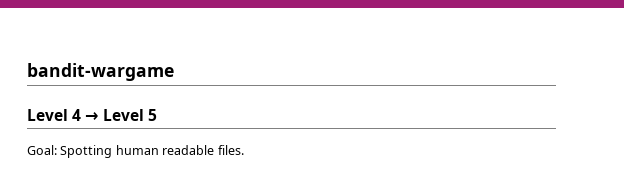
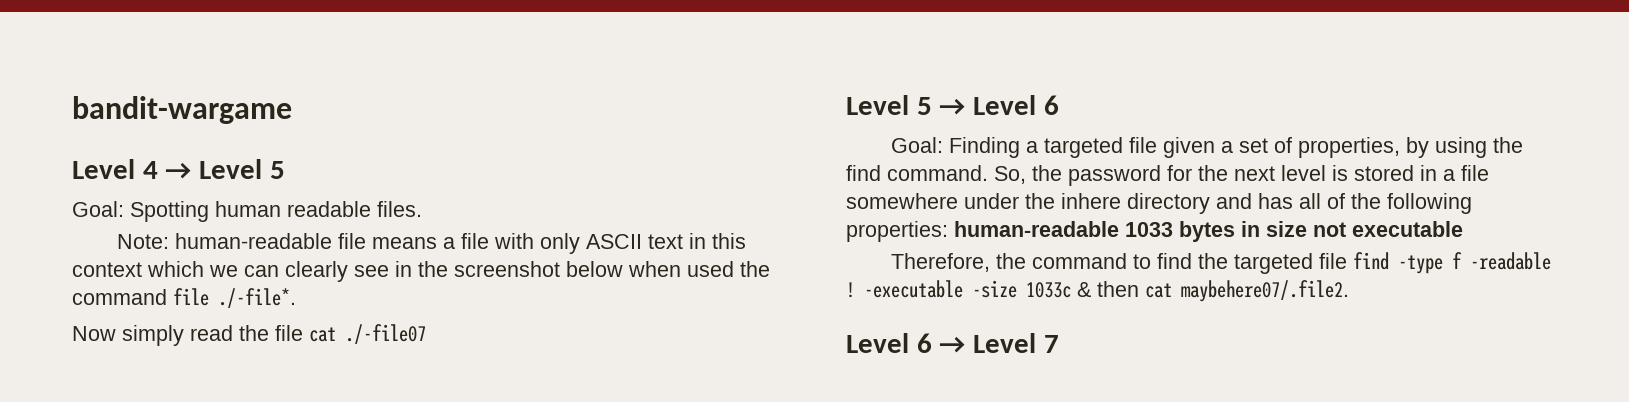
+ Note: human-readable file means a file with only ASCII text in this context which we can clearly see in the screenshot below when used the command file ./-file*.
+ Now simply read the file cat ./-file07
+ Level 5 → Level 6
+ Goal: Finding a targeted file given a set of properties, by using the find command. So, the password for the next level is stored in a file somewhere under the inhere directory and has all of the following properties: human-readable 1033 bytes in size not executable
+ Therefore, the command to find the targeted file find -type f -readable ! -executable -size 1033c & then cat maybehere07/.file2.
+ Level 6 → Level 7

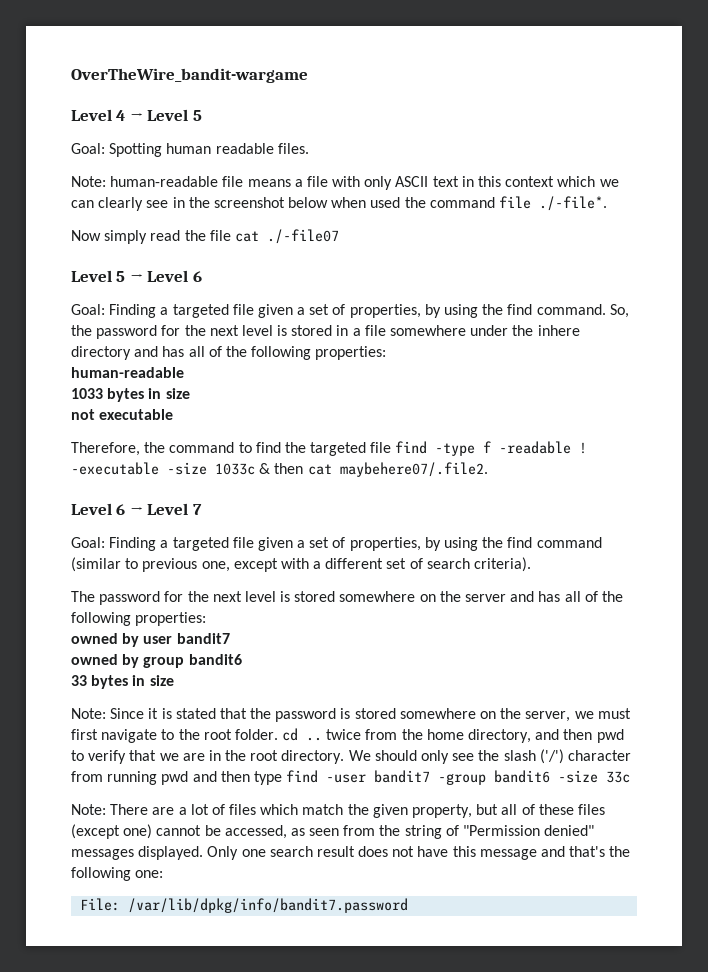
- bandit-wargame
+ OverTheWire_bandit-wargame
- So, the password for the next level is stored in a file somewhere under the inhere directory and has all of the following properties: human-readable 1033 bytes in size not executable
+ So, the password for the next level is stored in a file somewhere under the inhere directory and has all of the following properties:
+ human-readable
+ 1033 bytes in size
+ not executable
+ Goal: Finding a targeted file given a set of properties, by using the find command (similar to previous one, except with a different set of search criteria).
+ The password for the next level is stored somewhere on the server and has all of the following properties:
+ owned by user bandit7
+ owned by group bandit6
+ 33 bytes in size
+ Note: Since it is stated that the password is stored somewhere on the server, we must first navigate to the root folder. cd .. twice from the home directory, and then pwd to verify that we are in the root directory. We should only see the slash ('/') character from running pwd and then type find -user bandit7 -group bandit6 -size 33c
+ Note: There are a lot of files which match the given property, but all of these files (except one) cannot be accessed, as seen from the string of "Permission denied" messages displayed. Only one search result does not have this message and that's the following one:
+ File: /var/lib/dpkg/info/bandit7.password

